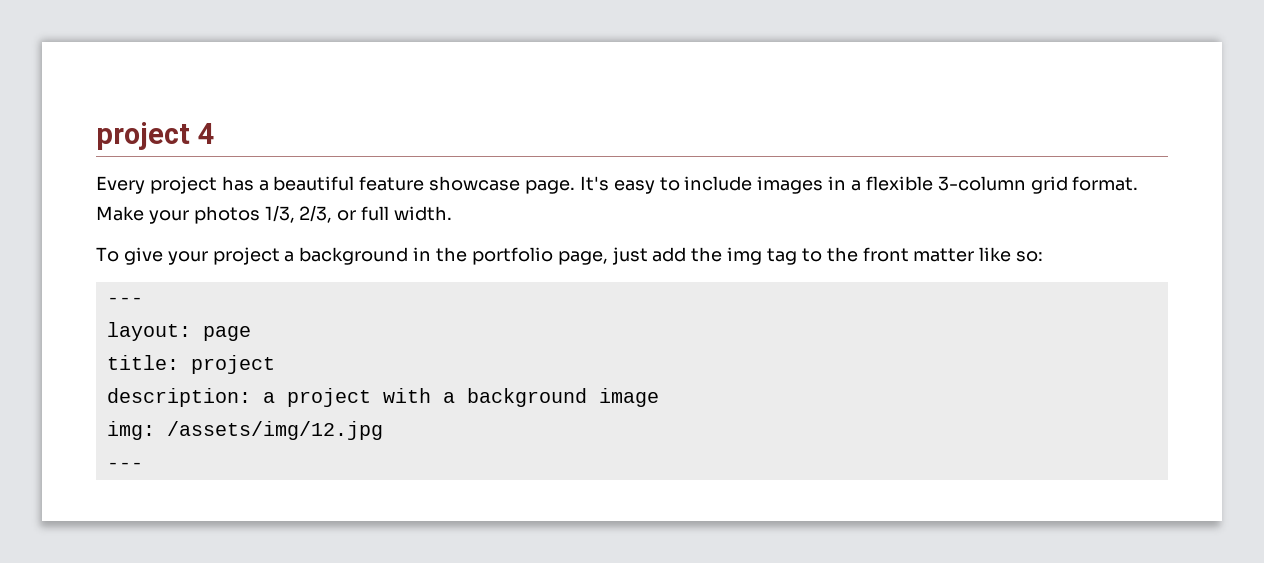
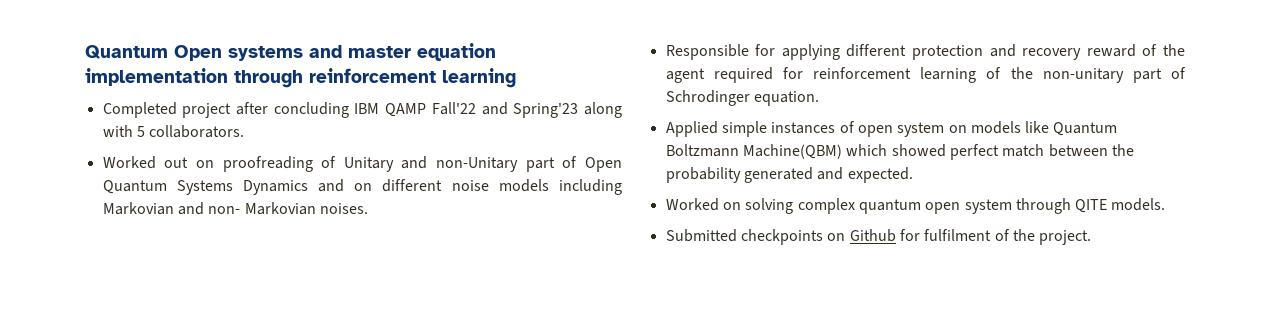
- project 4
- Every project has a beautiful feature showcase page. It's easy to include images in a flexible 3-column grid format. Make your photos 1/3, 2/3, or full width.
- To give your project a background in the portfolio page, just add the img tag to the front matter like so:
- ---
- layout: page
- title: project
- description: a project with a background image
- img: /assets/img/12.jpg
- ---
+ Quantum Open systems and master equation implementation through reinforcement learning
+ Completed project after concluding IBM QAMP Fall'22 and Spring'23 along with 5 collaborators.
+ Worked out on proofreading of Unitary and non-Unitary part of Open Quantum Systems Dynamics and on different noise models including Markovian and non- Markovian noises.
+ Responsible for applying different protection and recovery reward of the agent required for reinforcement learning of the non-unitary part of Schrodinger equation.
+ Applied simple instances of open system on models like Quantum Boltzmann Machine(QBM) which showed perfect match between the probability generated and expected.
+ Worked on solving complex quantum open system through QITE models.
+ Submitted checkpoints on Github for fulfilment of the project.

